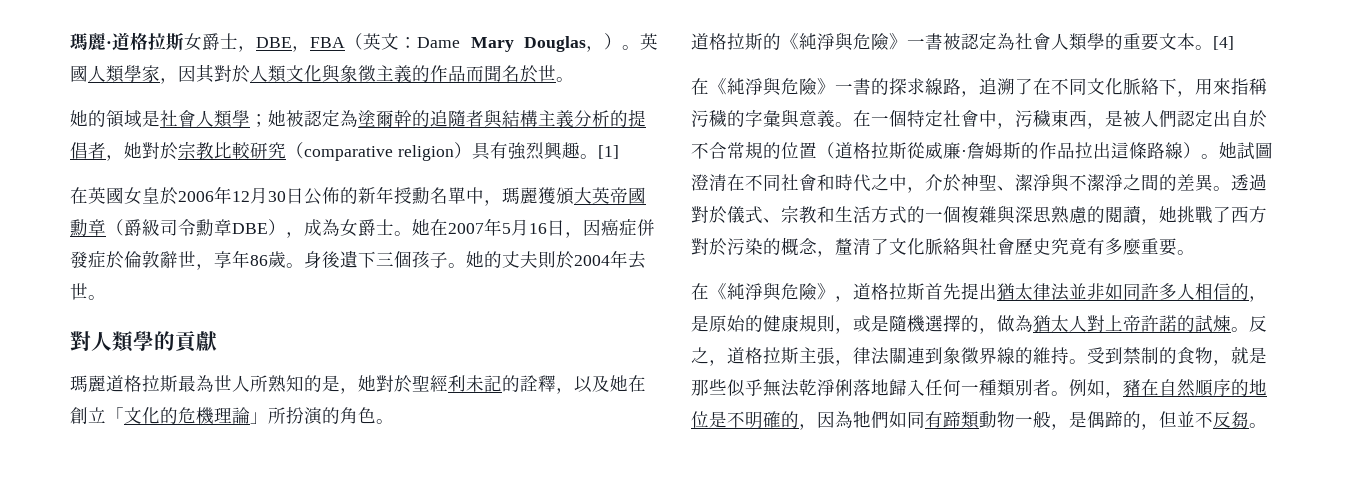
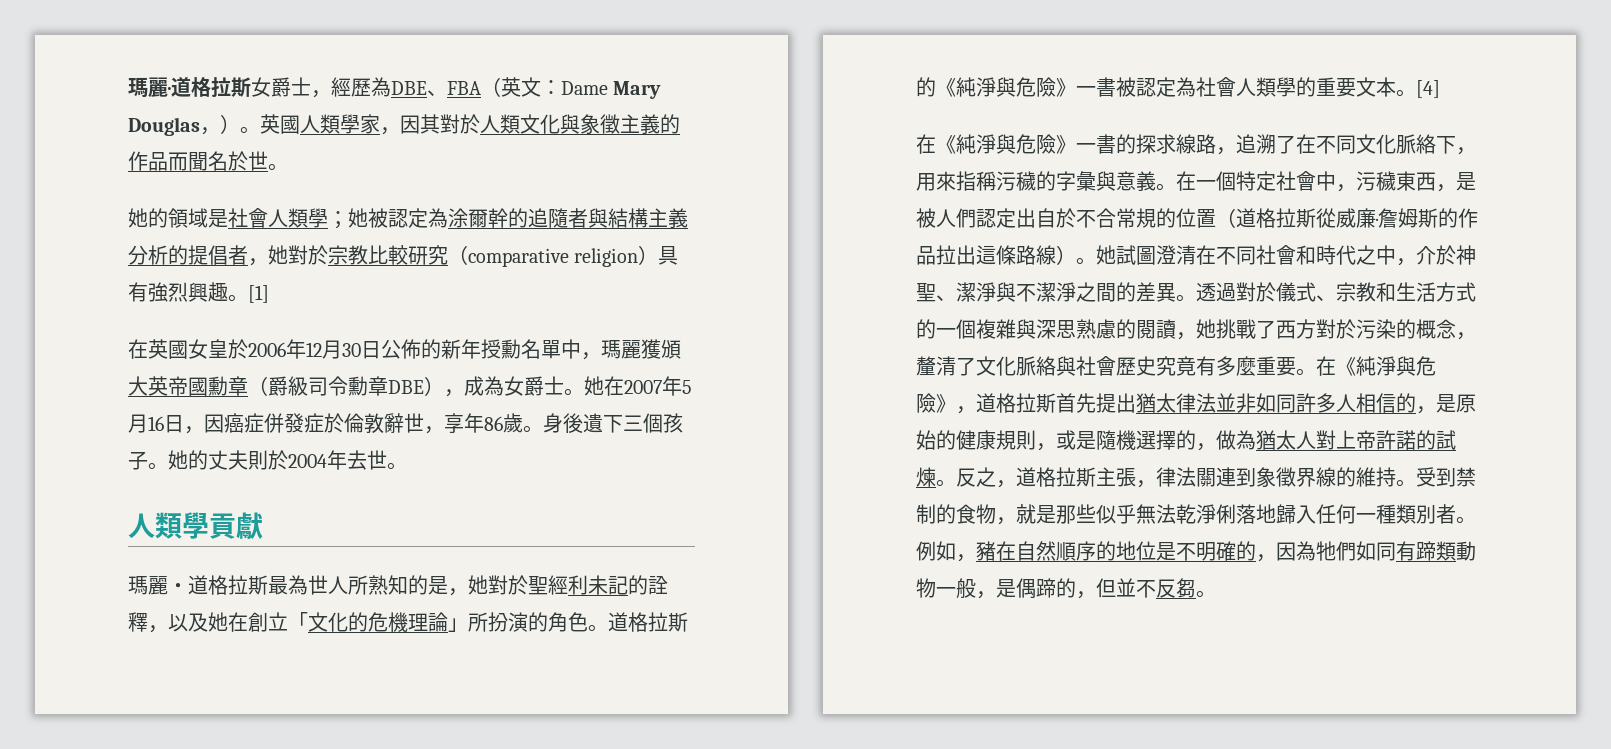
- 瑪麗·道格拉斯女爵士，DBE，FBA（英文：Dame Mary Douglas，）。
+ 瑪麗·道格拉斯女爵士，經歷為DBE、FBA（英文：Dame Mary Douglas，）。
- 她的領域是社會人類學；她被認定為塗爾幹的追隨者與結構主義分析的提倡者，她對於宗教比較研究（comparative religion）具有強烈興趣。
+ 她的領域是社會人類學；她被認定為涂爾幹的追隨者與結構主義分析的提倡者，她對於宗教比較研究（comparative religion）具有強烈興趣。
- 對人類學的貢獻
+ 人類學貢獻
- 瑪麗道格拉斯最為世人所熟知的是，她對於聖經利未記的詮釋，以及她在創立「文化的危機理論」所扮演的角色。
- 道格拉斯的《純淨與危險》一書被認定為社會人類學的重要文本。
+ 瑪麗‧道格拉斯最為世人所熟知的是，她對於聖經利未記的詮釋，以及她在創立「文化的危機理論」所扮演的角色。道格拉斯的《純淨與危險》一書被認定為社會人類學的重要文本。
- 透過對於儀式、宗教和生活方式的一個複雜與深思熟慮的閱讀，她挑戰了西方對於污染的概念，釐清了文化脈絡與社會歷史究竟有多麼重要。
- 在《純淨與危險》，道格拉斯首先提出猶太律法並非如同許多人相信的，是原始的健康規則，或是隨機選擇的，做為猶太人對上帝許諾的試煉。
+ 透過對於儀式、宗教和生活方式的一個複雜與深思熟慮的閱讀，她挑戰了西方對於污染的概念，釐清了文化脈絡與社會歷史究竟有多麼重要。在《純淨與危險》，道格拉斯首先提出猶太律法並非如同許多人相信的，是原始的健康規則，或是隨機選擇的，做為猶太人對上帝許諾的試煉。

